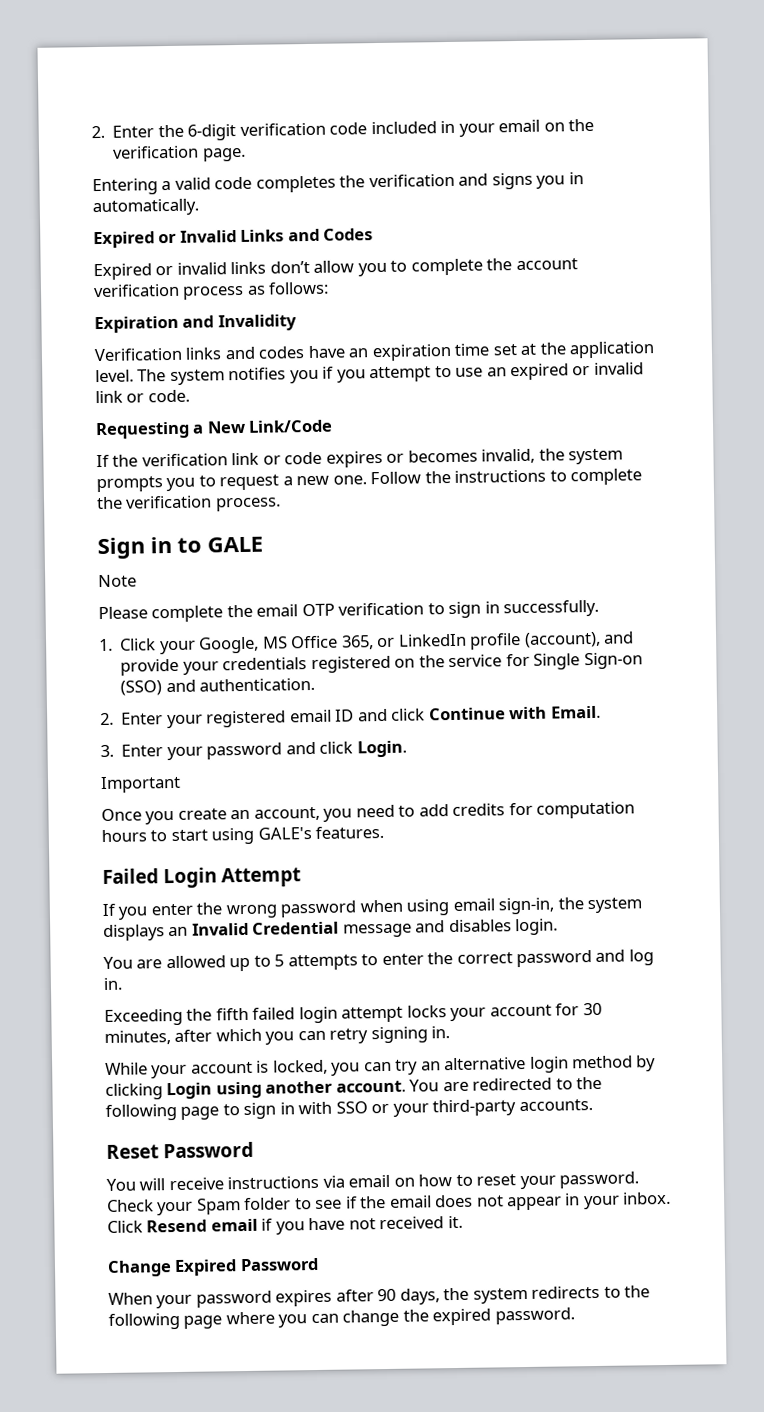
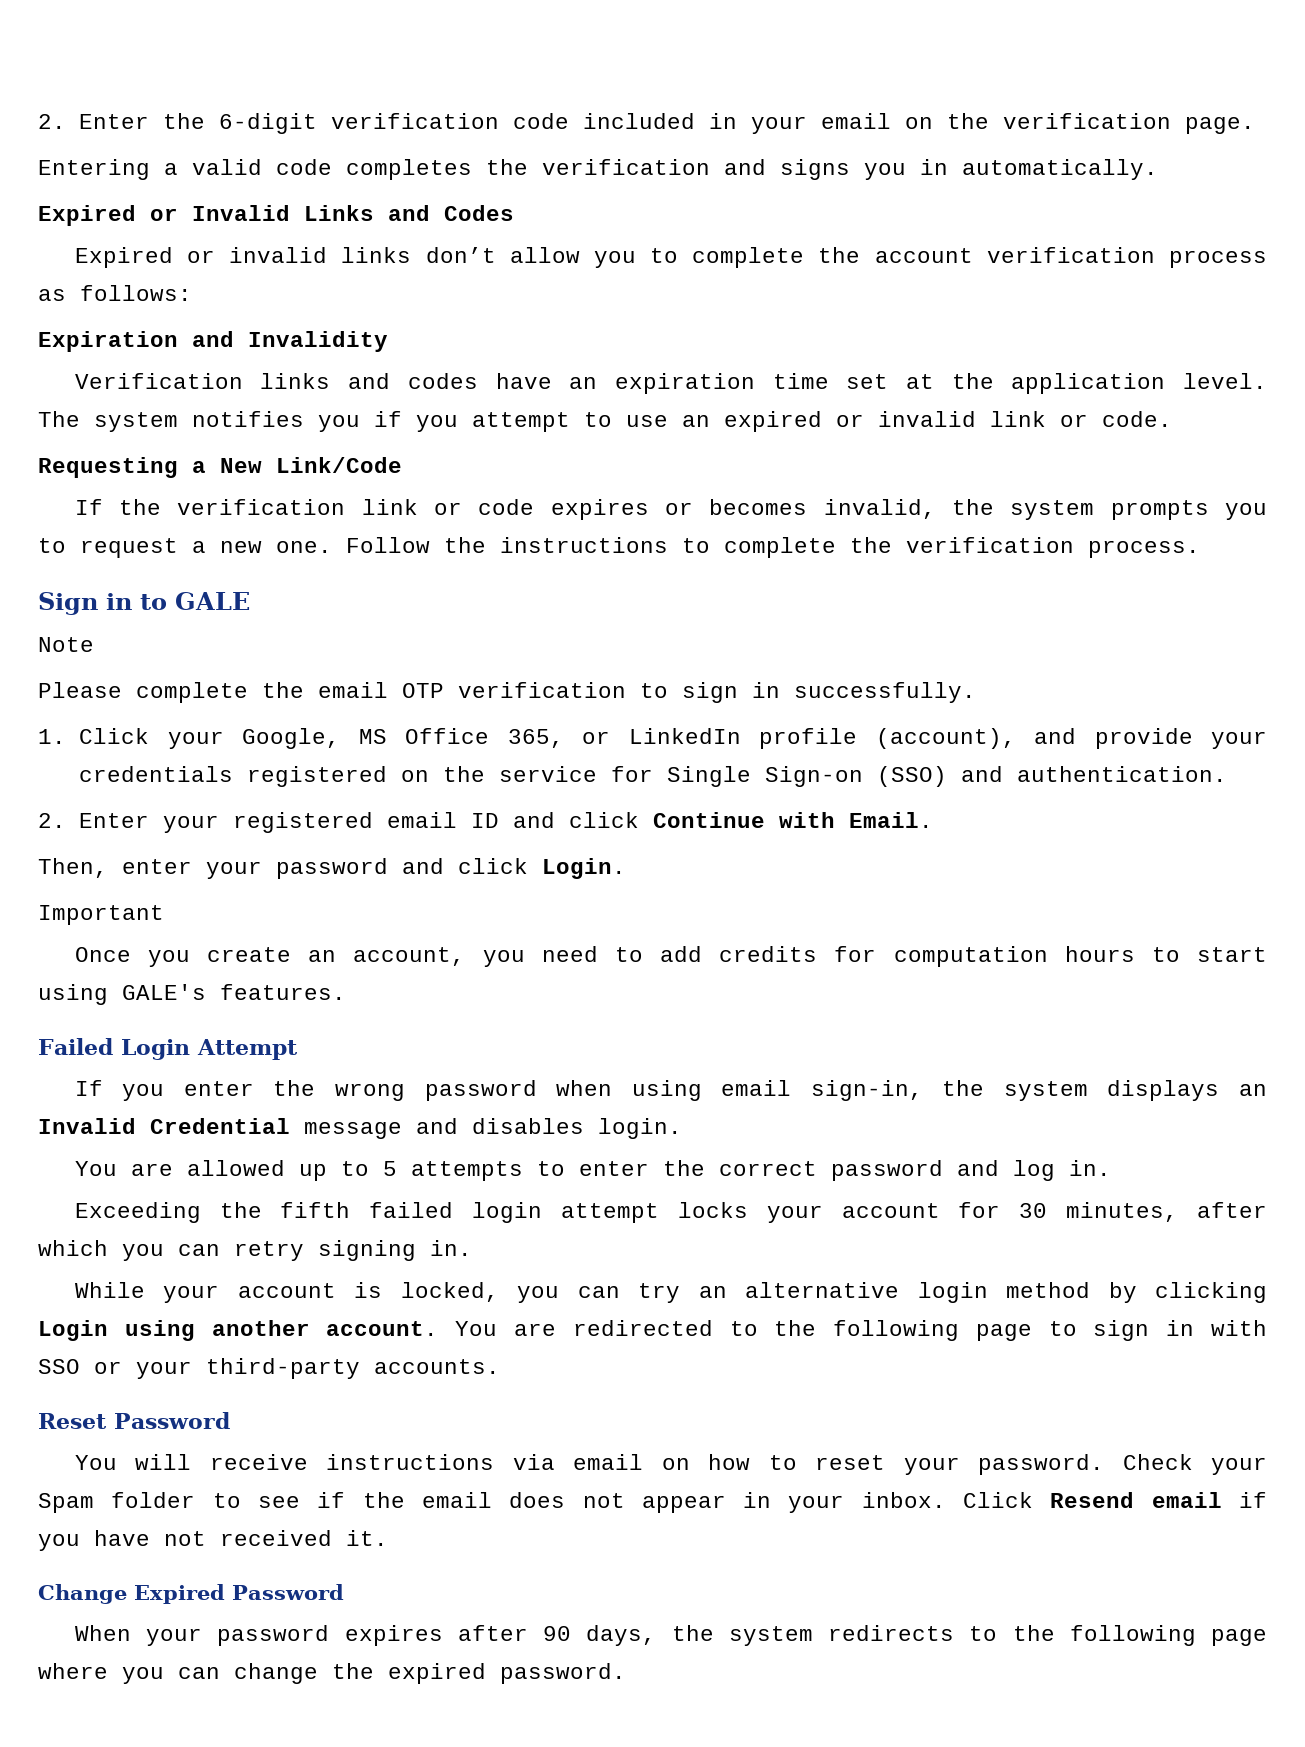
- 3. Enter your password and click Login.
+ Then, enter your password and click Login.

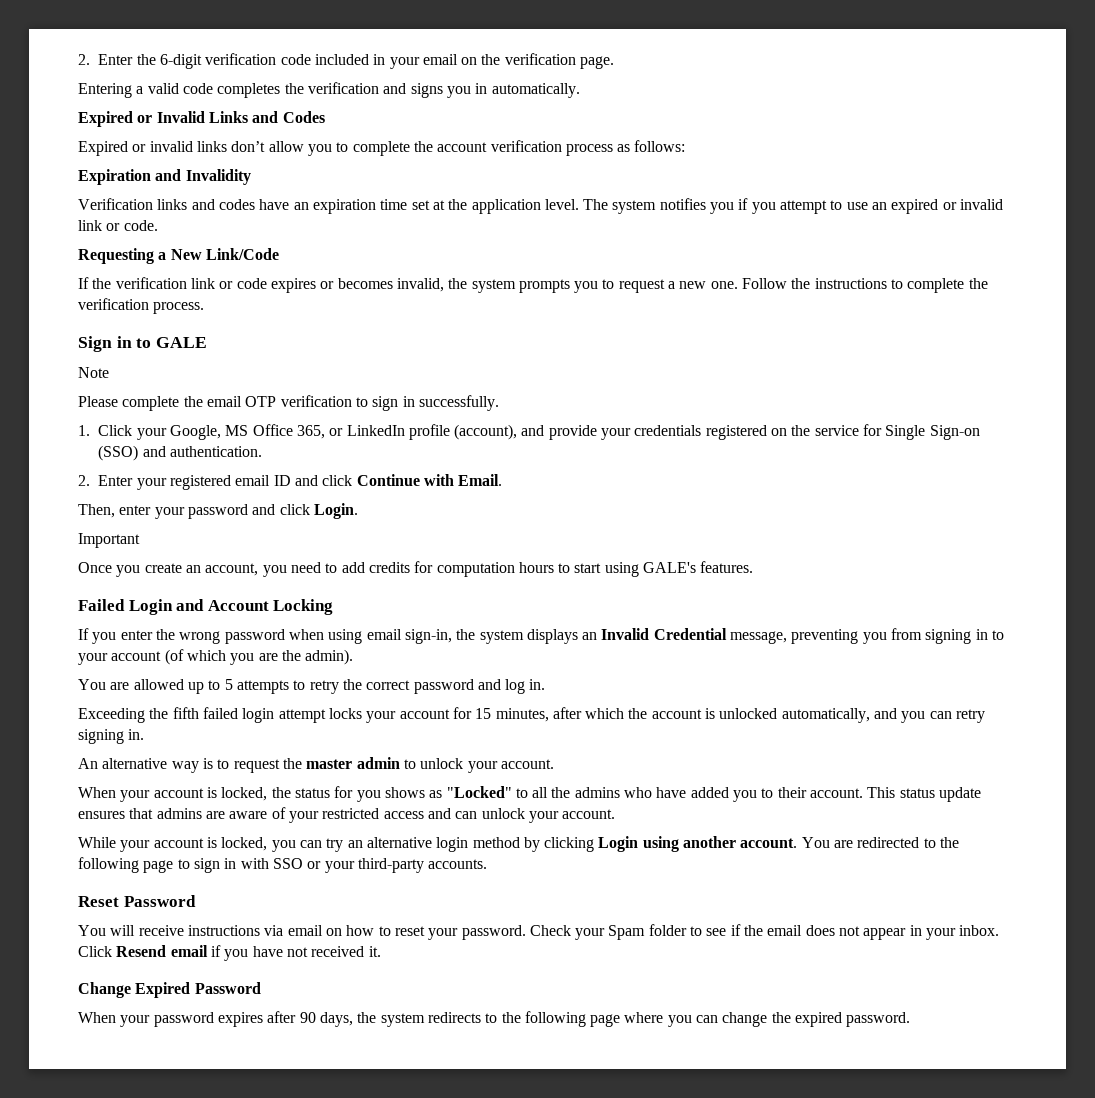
- Failed Login Attempt
+ Failed Login and Account Locking
- If you enter the wrong password when using email sign-in, the system displays an Invalid Credential message and disables login.
+ If you enter the wrong password when using email sign-in, the system displays an Invalid Credential message, preventing you from signing in to your account (of which you are the admin).
- You are allowed up to 5 attempts to enter the correct password and log in.
+ You are allowed up to 5 attempts to retry the correct password and log in.
- Exceeding the fifth failed login attempt locks your account for 30 minutes, after which you can retry signing in.
+ Exceeding the fifth failed login attempt locks your account for 15 minutes, after which the account is unlocked automatically, and you can retry signing in.
+ An alternative way is to request the master admin to unlock your account.
+ When your account is locked, the status for you shows as "Locked" to all the admins who have added you to their account. This status update ensures that admins are aware of your restricted access and can unlock your account.

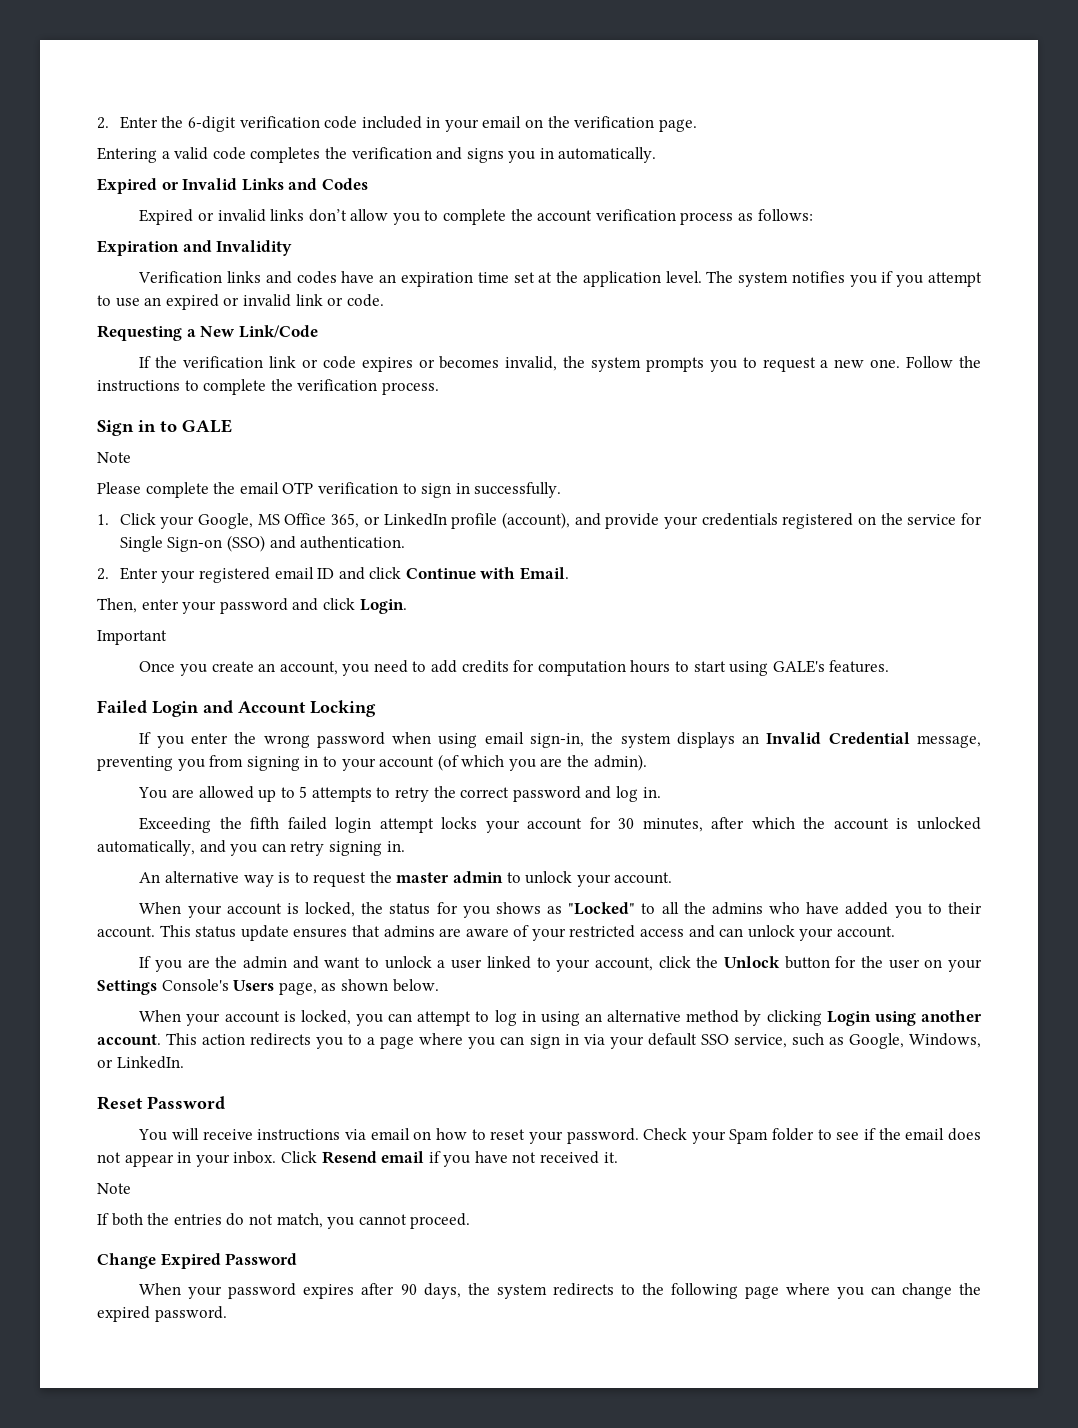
- Exceeding the fifth failed login attempt locks your account for 15 minutes, after which the account is unlocked automatically, and you can retry signing in.
+ Exceeding the fifth failed login attempt locks your account for 30 minutes, after which the account is unlocked automatically, and you can retry signing in.
- While your account is locked, you can try an alternative login method by clicking Login using another account.
+ If you are the admin and want to unlock a user linked to your account, click the Unlock button for the user on your Settings Console's Users page, as shown below.
+ When your account is locked, you can attempt to log in using an alternative method by clicking Login using another account.
- You are redirected to the following page to sign in with SSO or your third-party accounts.
+ This action redirects you to a page where you can sign in via your default SSO service, such as Google, Windows, or LinkedIn.
  Click Resend email if you have not received it.
+ Note
+ If both the entries do not match, you cannot proceed.

